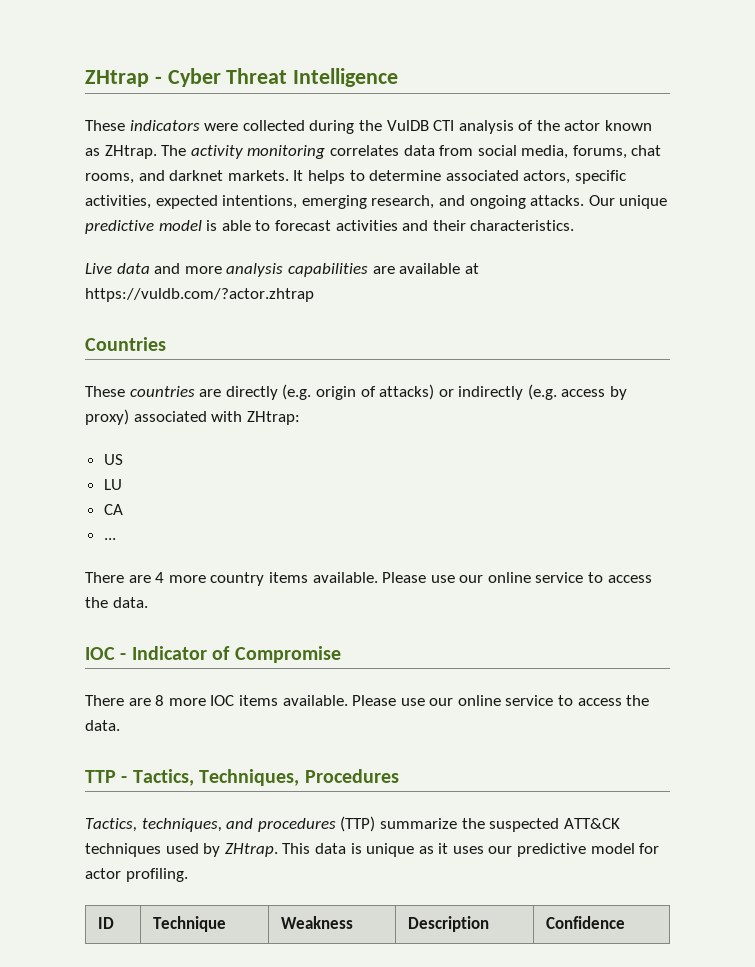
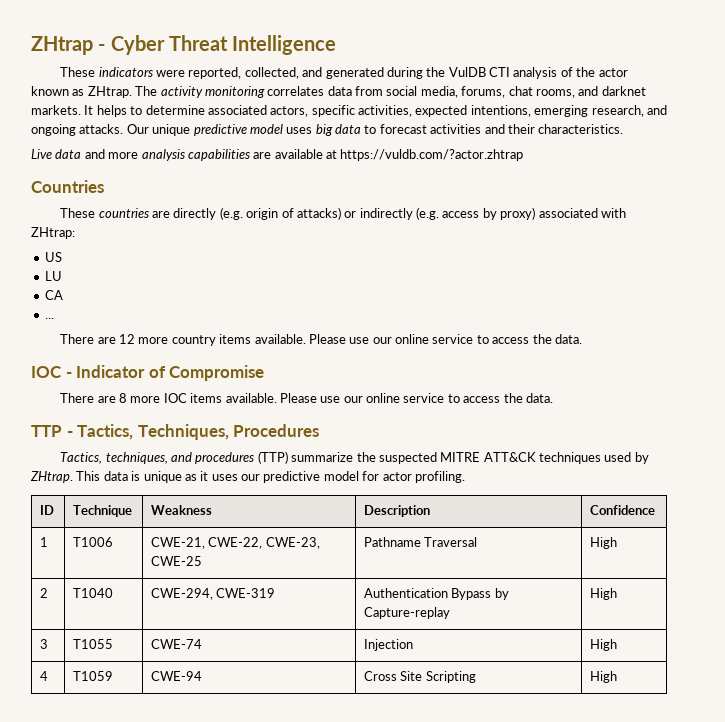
- These indicators were collected during the VulDB CTI analysis of the actor known as ZHtrap.
+ These indicators were reported, collected, and generated during the VulDB CTI analysis of the actor known as ZHtrap.
- Our unique predictive model is able to forecast activities and their characteristics.
+ Our unique predictive model uses big data to forecast activities and their characteristics.
- There are 4 more country items available.
+ There are 12 more country items available.
- Tactics, techniques, and procedures (TTP) summarize the suspected ATT&CK techniques used by ZHtrap.
+ Tactics, techniques, and procedures (TTP) summarize the suspected MITRE ATT&CK techniques used by ZHtrap.
+ 1 | T1006 | CWE-21, CWE-22, CWE-23, CWE-25 | Pathname Traversal | High
+ 2 | T1040 | CWE-294, CWE-319 | Authentication Bypass by Capture-replay | High
+ 3 | T1055 | CWE-74 | Injection | High
+ 4 | T1059 | CWE-94 | Cross Site Scripting | High

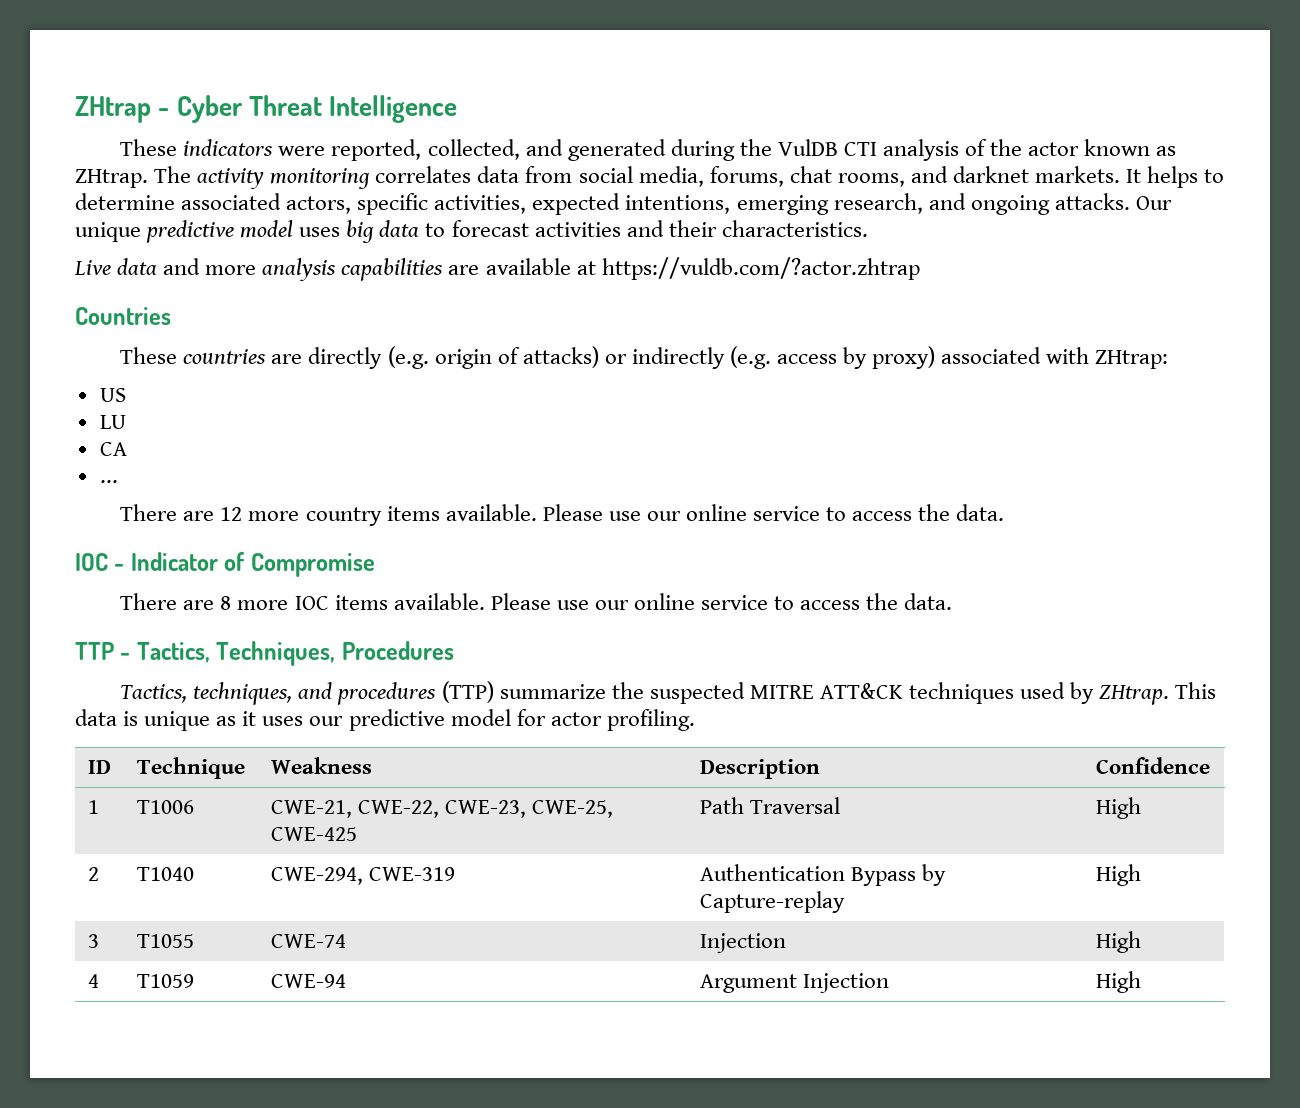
- 1 | T1006 | CWE-21, CWE-22, CWE-23, CWE-25 | Pathname Traversal | High
+ 1 | T1006 | CWE-21, CWE-22, CWE-23, CWE-25, CWE-425 | Path Traversal | High
- 4 | T1059 | CWE-94 | Cross Site Scripting | High
+ 4 | T1059 | CWE-94 | Argument Injection | High

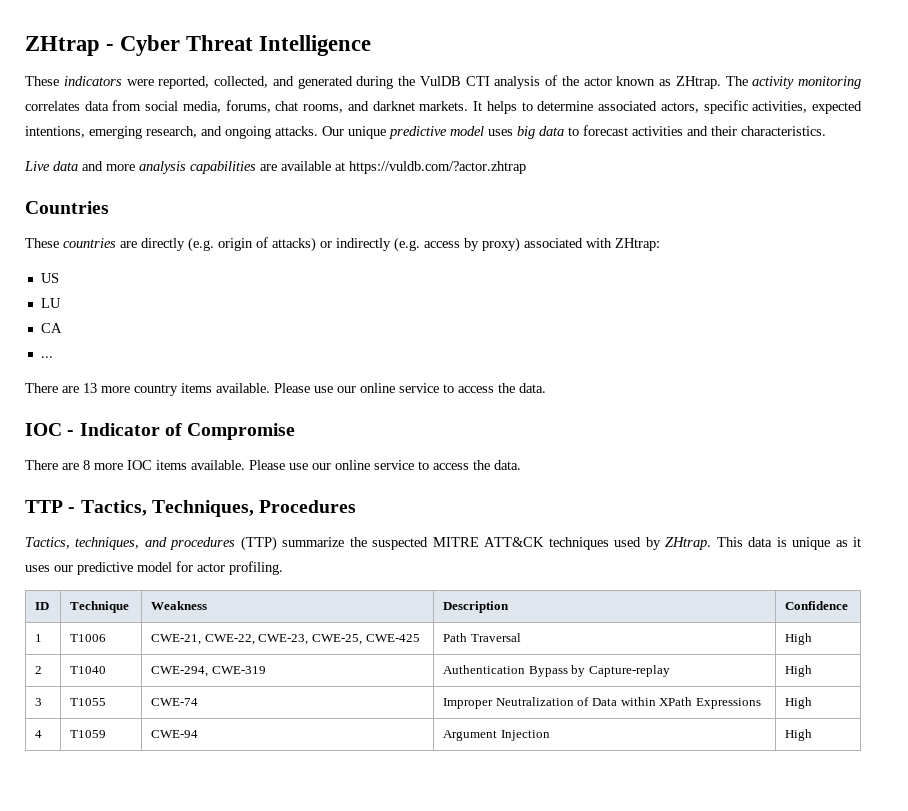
- There are 12 more country items available.
+ There are 13 more country items available.
- 3 | T1055 | CWE-74 | Injection | High
+ 3 | T1055 | CWE-74 | Improper Neutralization of Data within XPath Expressions | High

